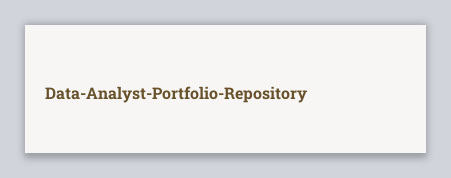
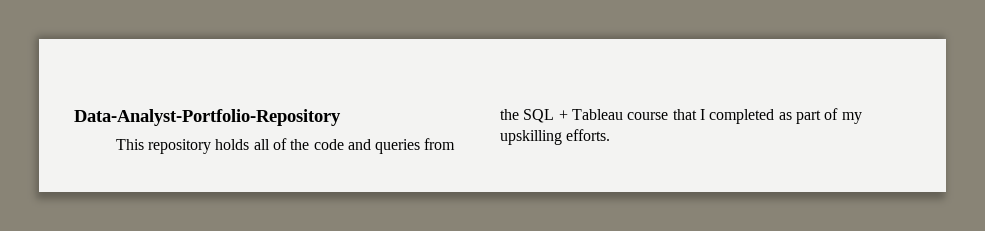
+ This repository holds all of the code and queries from the SQL + Tableau course that I completed as part of my upskilling efforts.

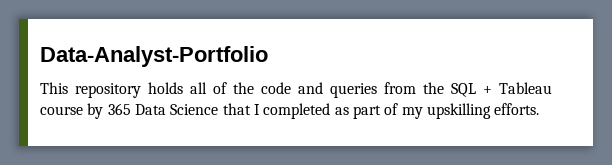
- Data-Analyst-Portfolio-Repository
+ Data-Analyst-Portfolio
- This repository holds all of the code and queries from the SQL + Tableau course that I completed as part of my upskilling efforts.
+ This repository holds all of the code and queries from the SQL + Tableau course by 365 Data Science that I completed as part of my upskilling efforts.

